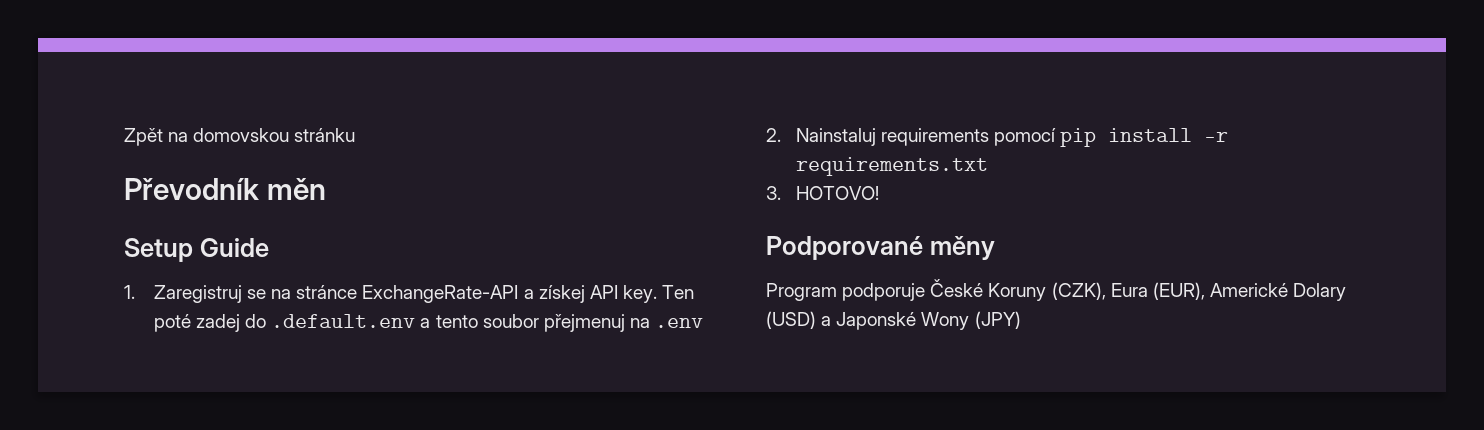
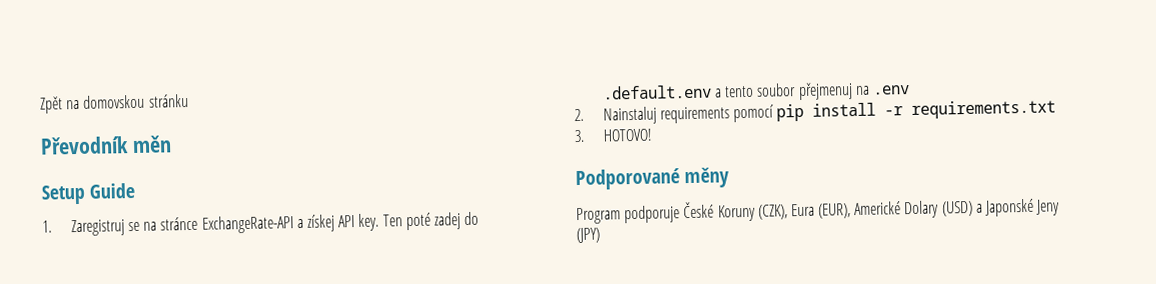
- Program podporuje České Koruny (CZK), Eura (EUR), Americké Dolary (USD) a Japonské Wony (JPY)
+ Program podporuje České Koruny (CZK), Eura (EUR), Americké Dolary (USD) a Japonské Jeny (JPY)

